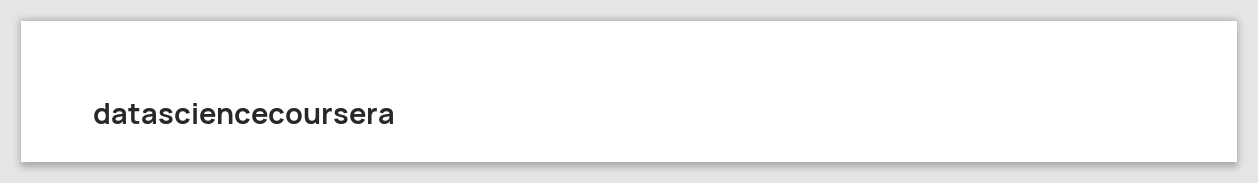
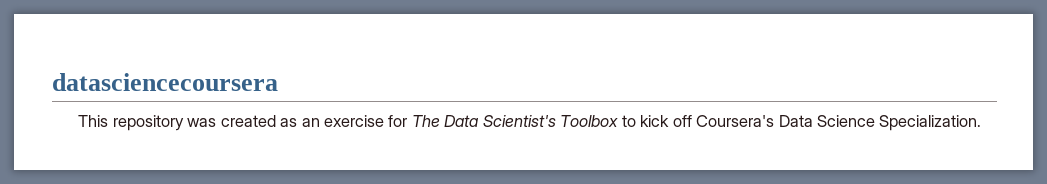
+ This repository was created as an exercise for The Data Scientist's Toolbox to kick off Coursera's Data Science Specialization.

